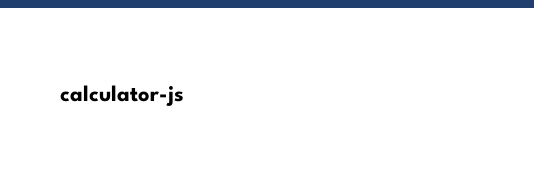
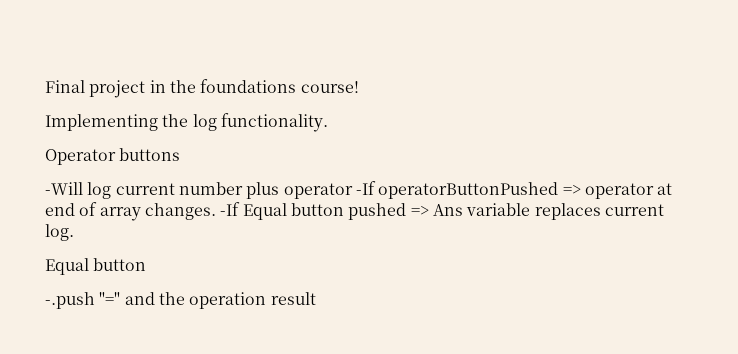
- calculator-js
+ Final project in the foundations course!
+ Implementing the log functionality.
+ Operator buttons
+ -Will log current number plus operator -If operatorButtonPushed => operator at end of array changes. -If Equal button pushed => Ans variable replaces current log.
+ Equal button
+ -.push "=" and the operation result

